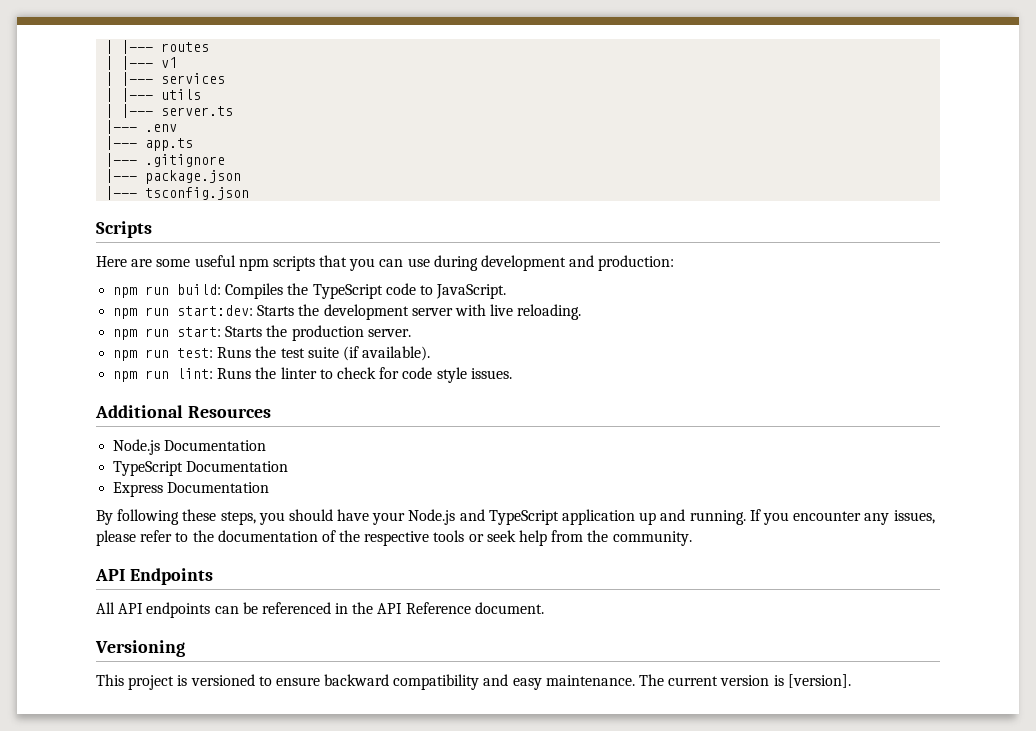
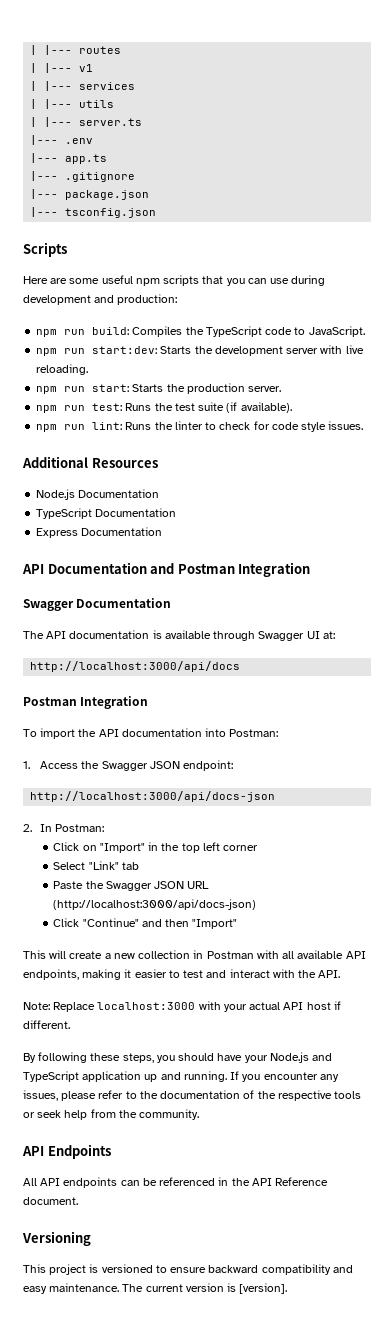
+ API Documentation and Postman Integration
+ Swagger Documentation
+ The API documentation is available through Swagger UI at:
+ http://localhost:3000/api/docs
+ Postman Integration
+ To import the API documentation into Postman:
+ 1. Access the Swagger JSON endpoint:
+ http://localhost:3000/api/docs-json
+ 2. In Postman:
+ Click on "Import" in the top left corner
+ Select "Link" tab
+ Paste the Swagger JSON URL (http://localhost:3000/api/docs-json)
+ Click "Continue" and then "Import"
+ This will create a new collection in Postman with all available API endpoints, making it easier to test and interact with the API.
+ Note: Replace localhost:3000 with your actual API host if different.

